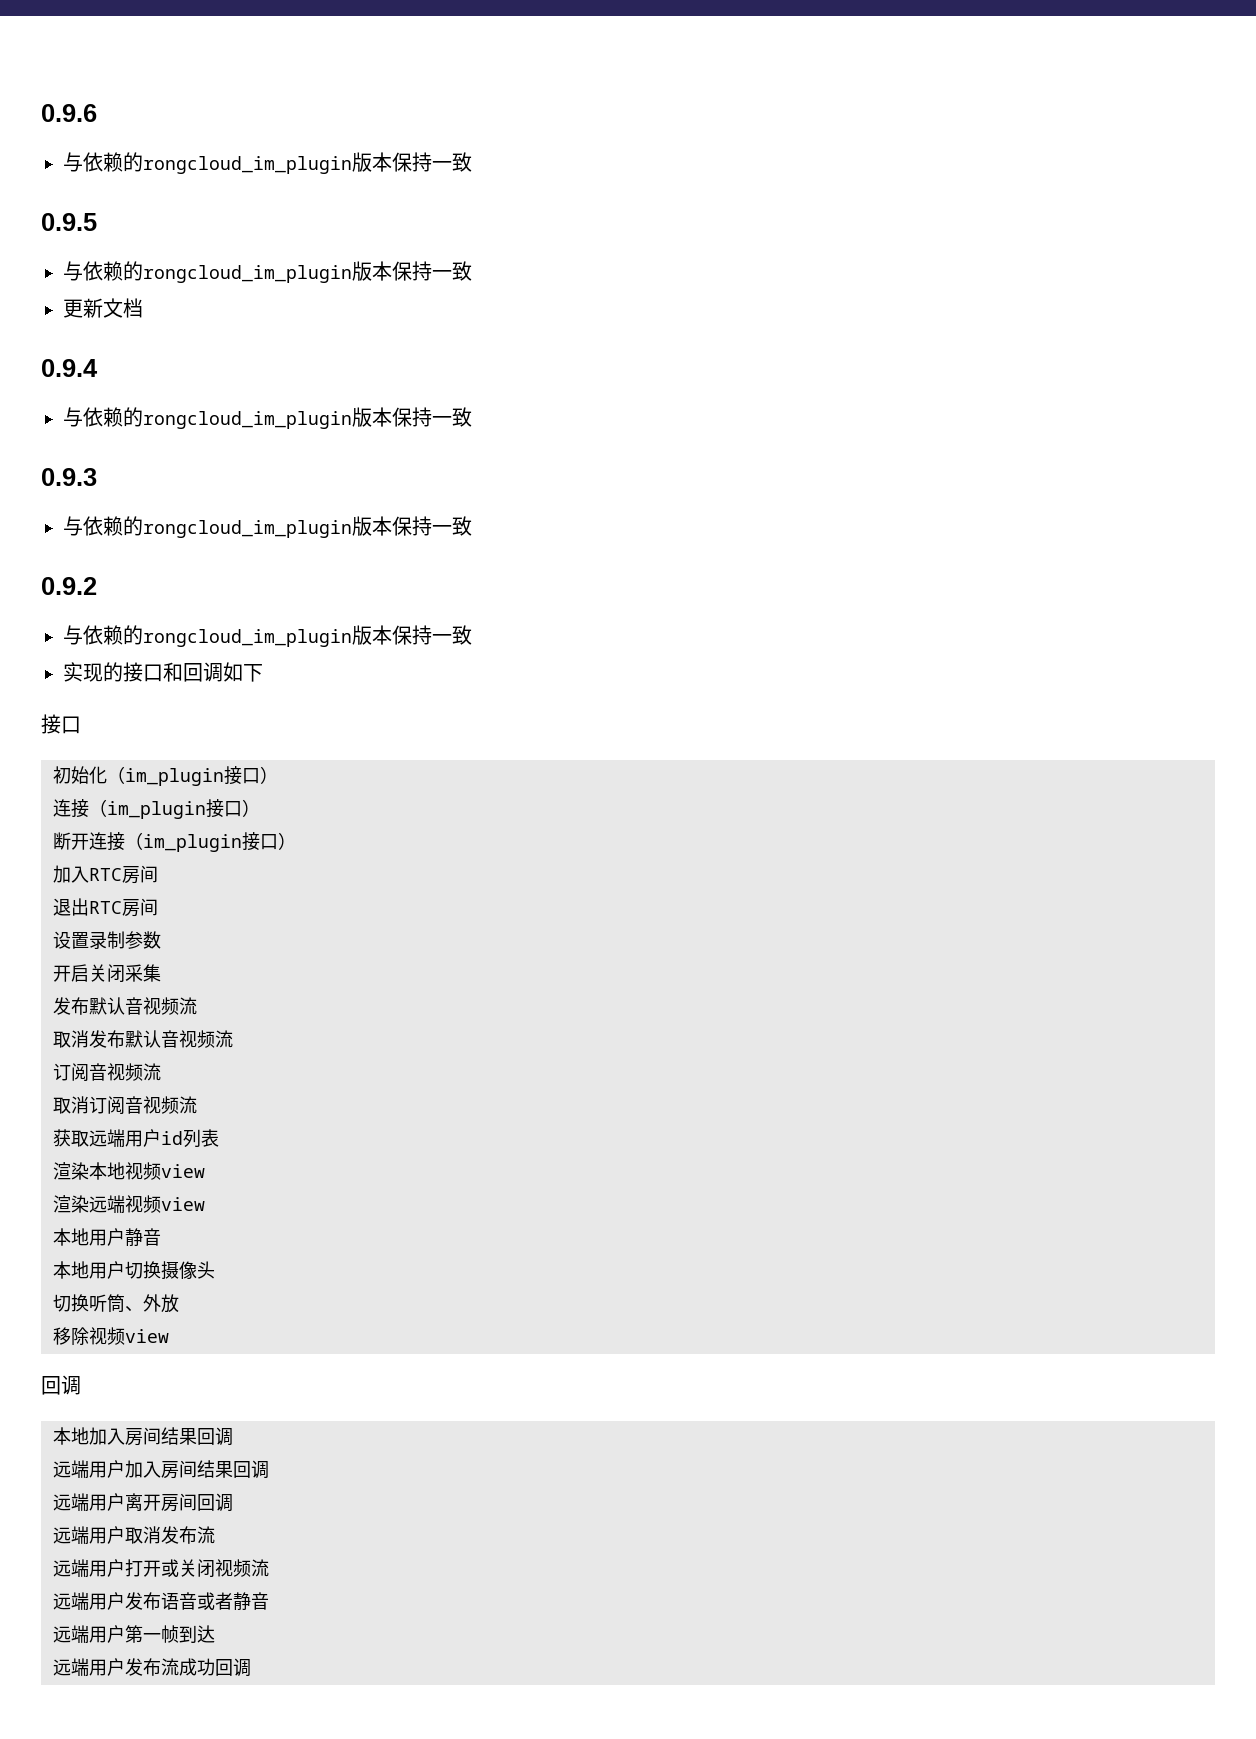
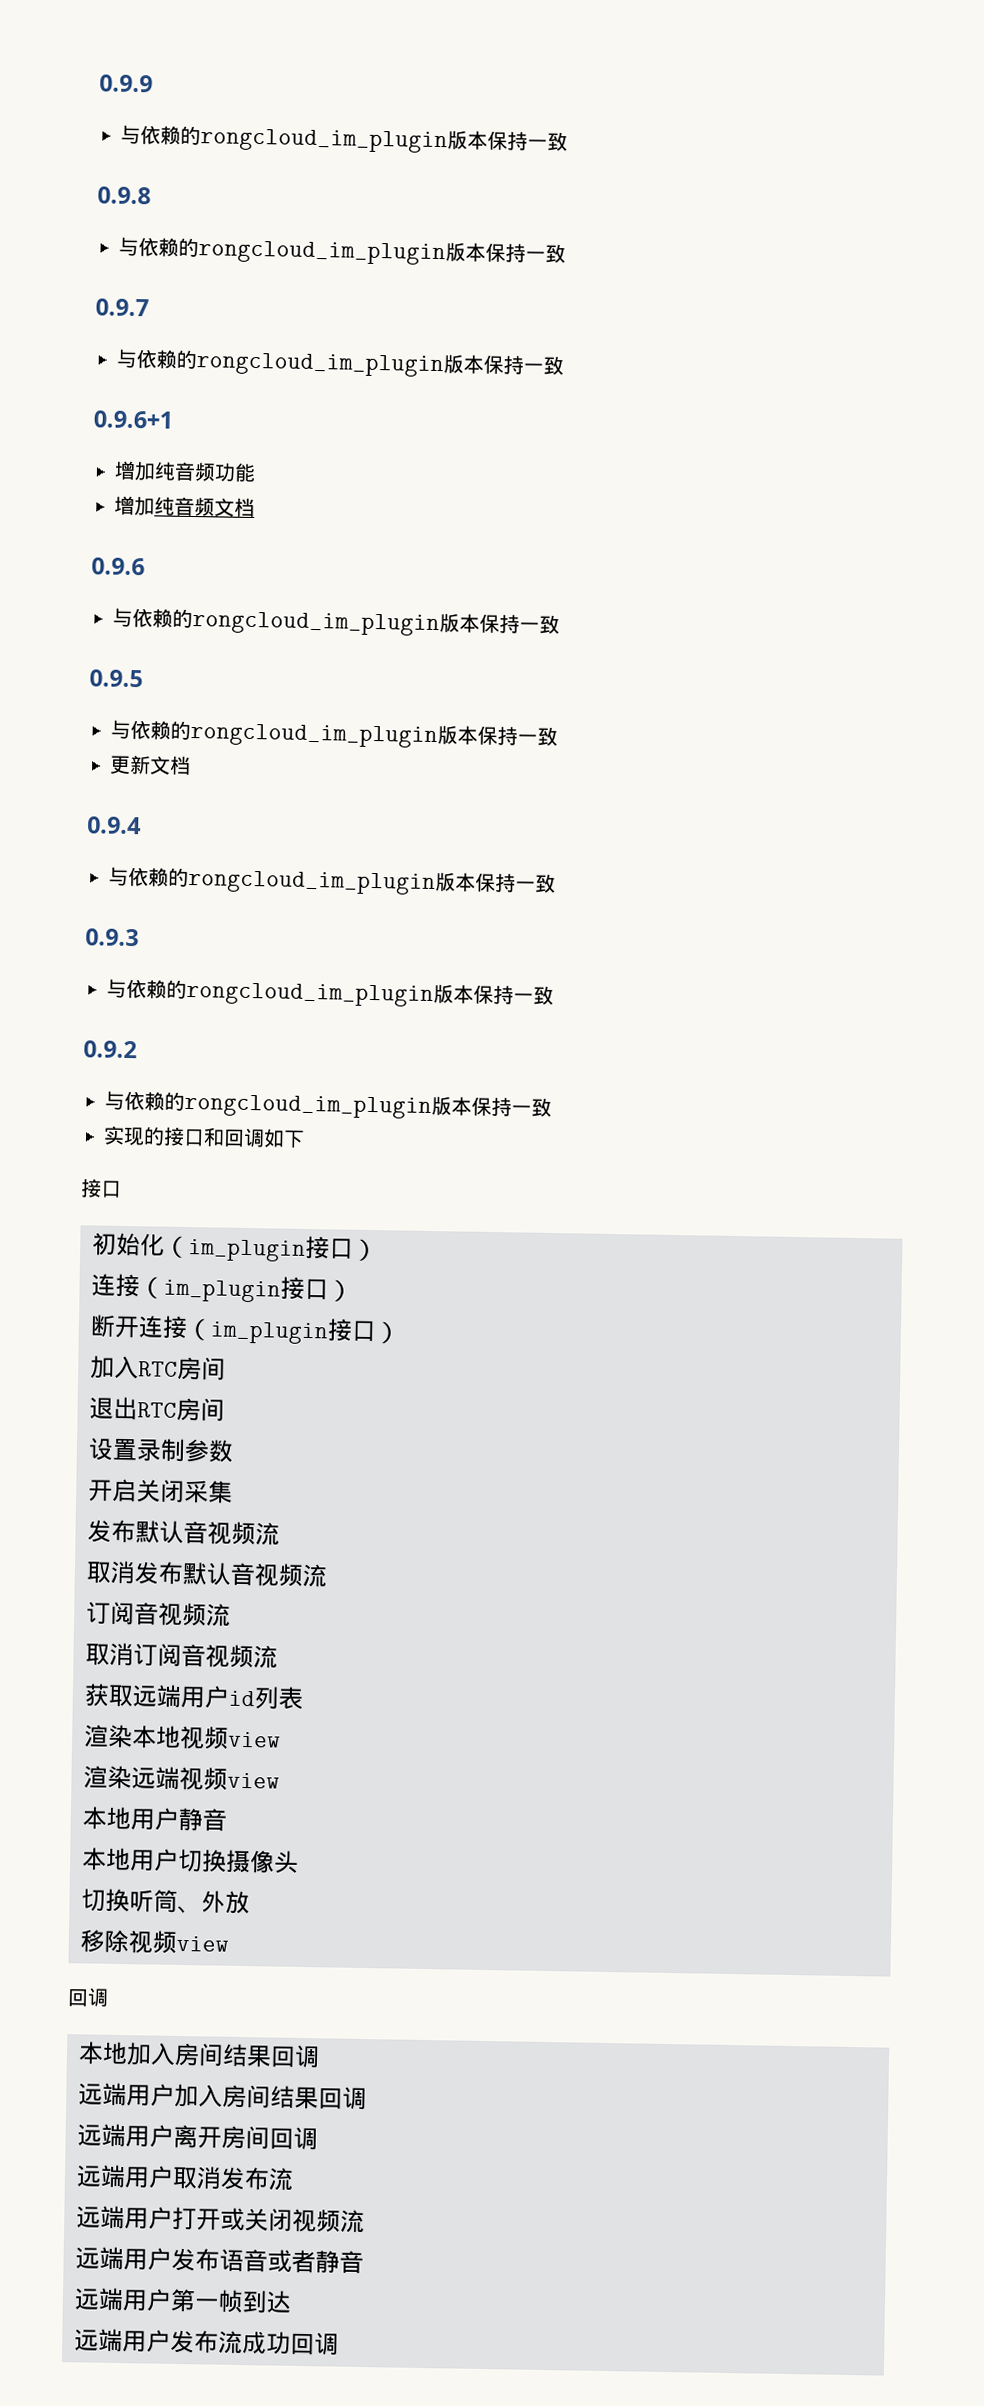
+ 0.9.9
+ 与依赖的rongcloud_im_plugin版本保持一致
+ 0.9.8
+ 与依赖的rongcloud_im_plugin版本保持一致
+ 0.9.7
+ 与依赖的rongcloud_im_plugin版本保持一致
+ 0.9.6+1
+ 增加纯音频功能
+ 增加纯音频文档

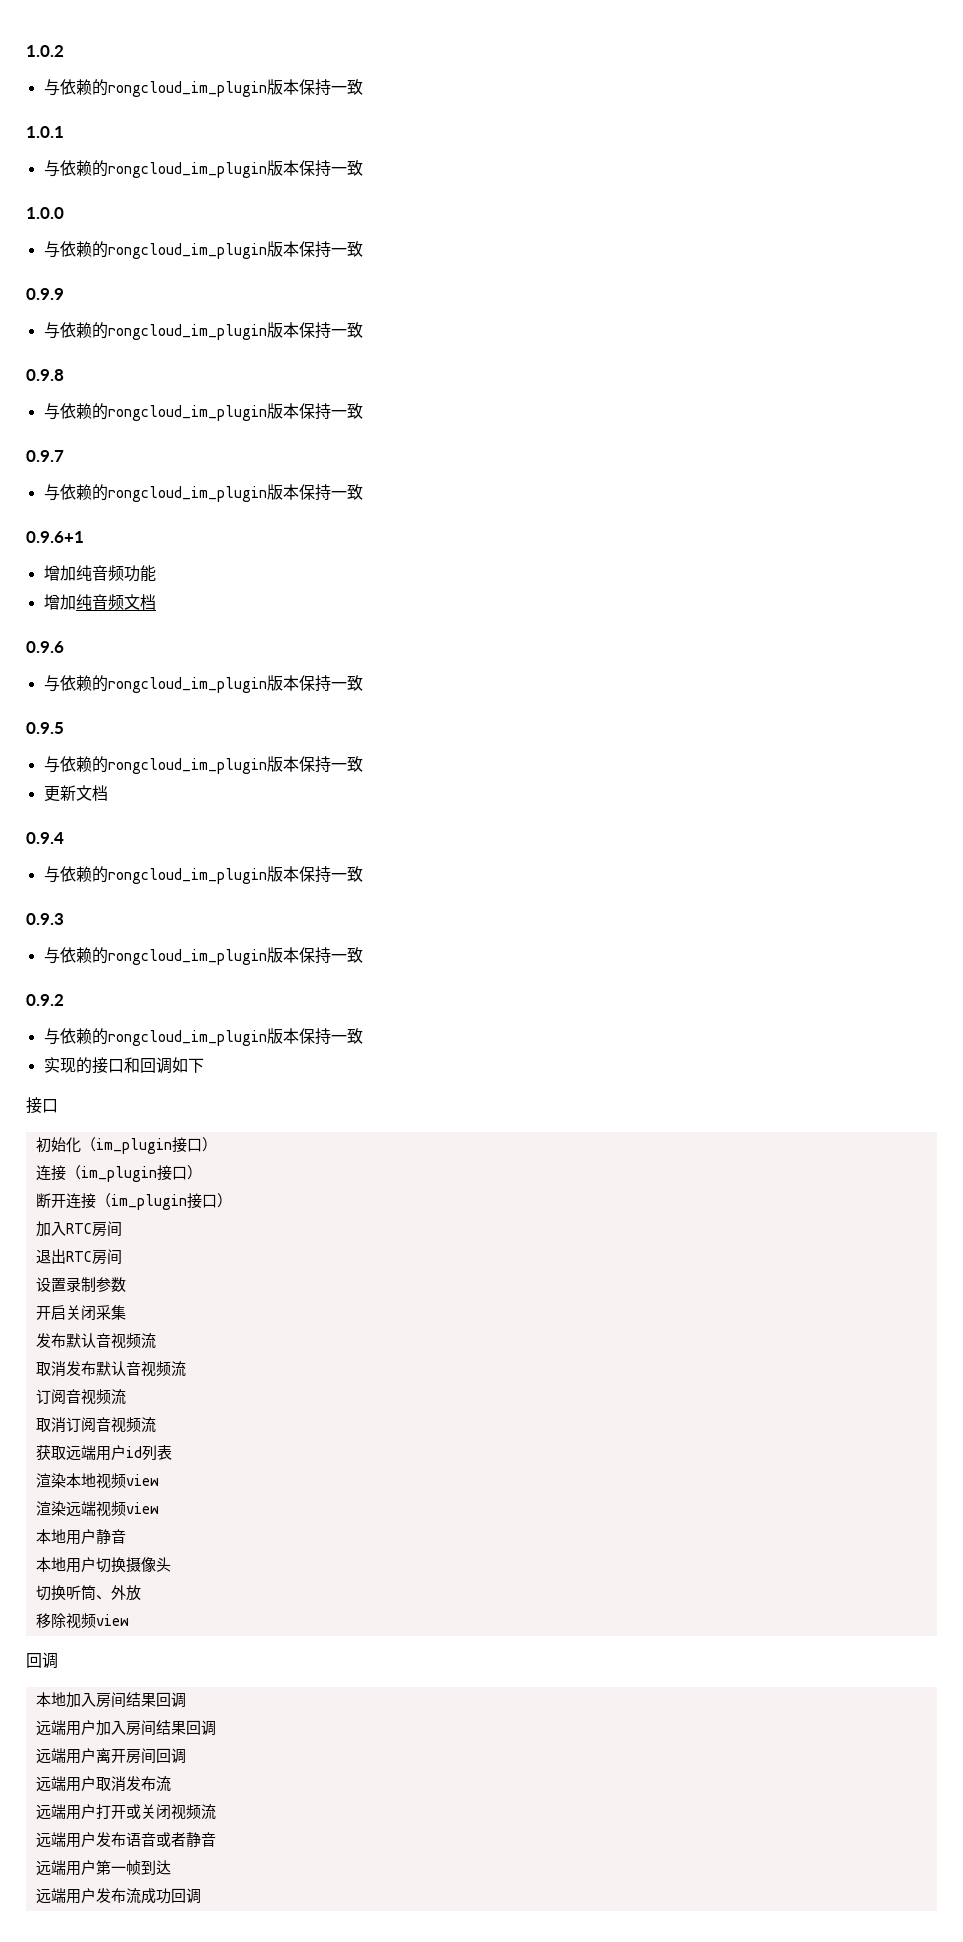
+ 1.0.2
+ 与依赖的rongcloud_im_plugin版本保持一致
+ 1.0.1
+ 与依赖的rongcloud_im_plugin版本保持一致
+ 1.0.0
+ 与依赖的rongcloud_im_plugin版本保持一致

